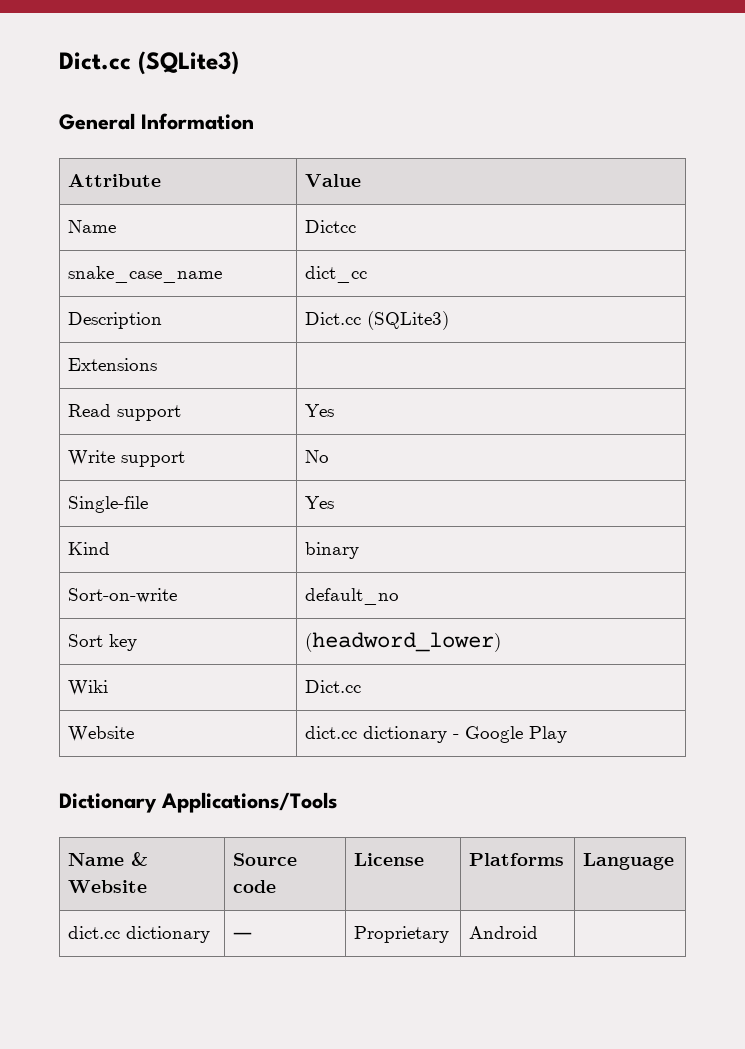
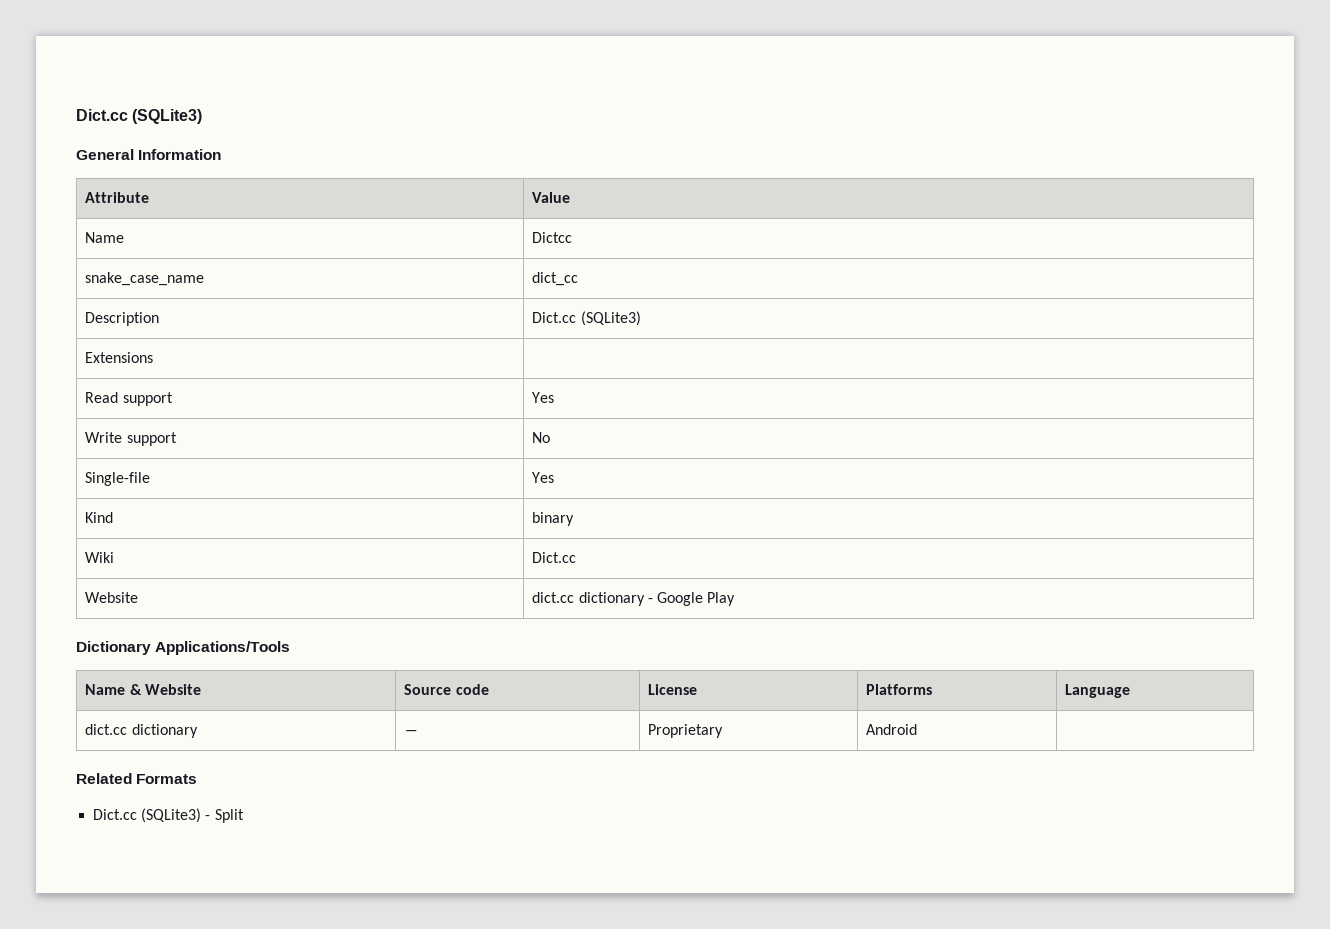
- Sort-on-write | default_no
- Sort key | (headword_lower)
+ Related Formats
+ Dict.cc (SQLite3) - Split

